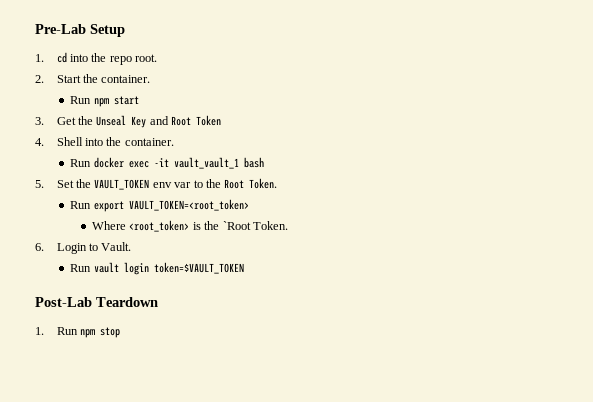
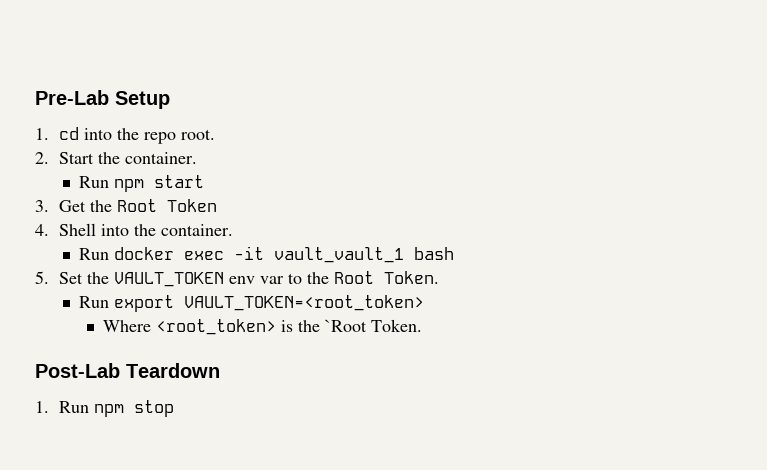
- 3. Get the Unseal Key and Root Token
+ 3. Get the Root Token
- 6. Login to Vault.
- Run vault login token=$VAULT_TOKEN

